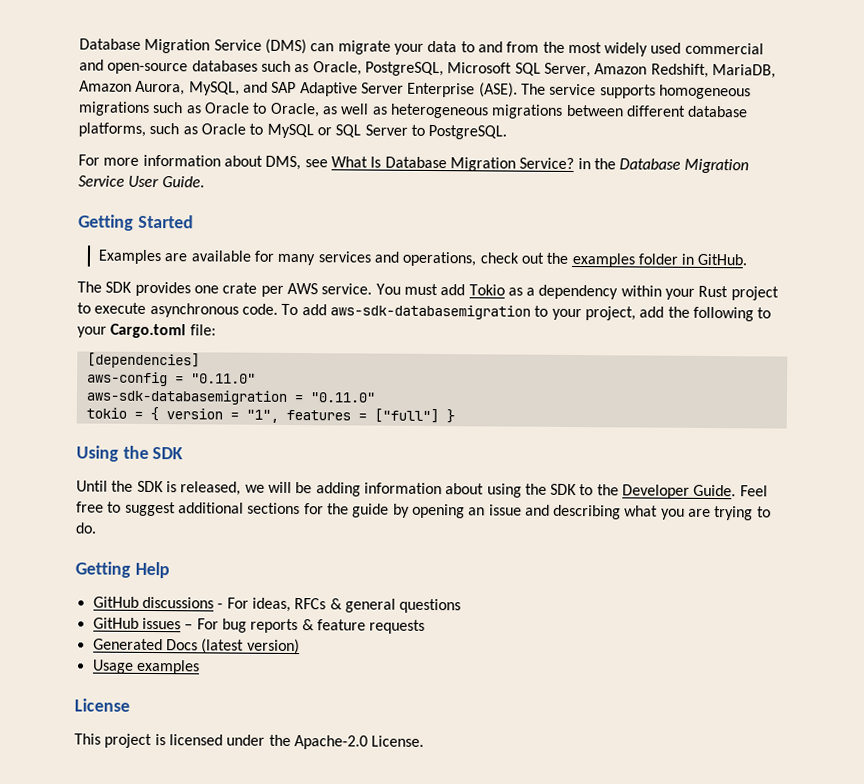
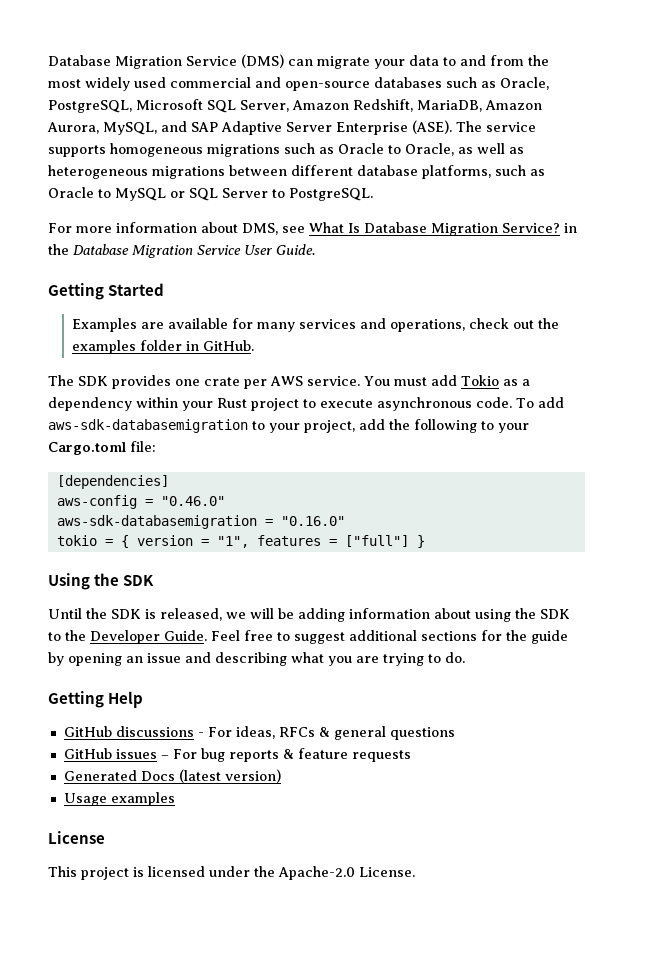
- aws-config = "0.11.0"
+ aws-config = "0.46.0"
- aws-sdk-databasemigration = "0.11.0"
+ aws-sdk-databasemigration = "0.16.0"

